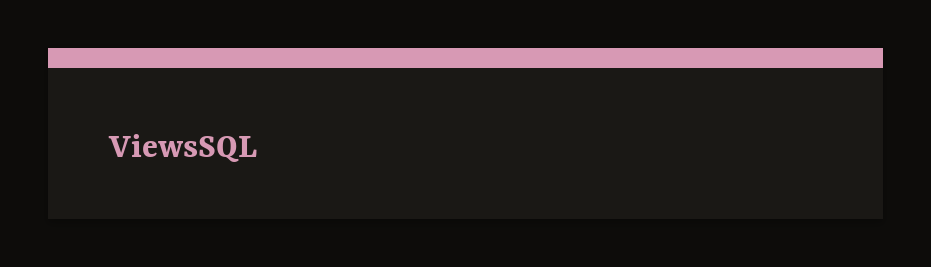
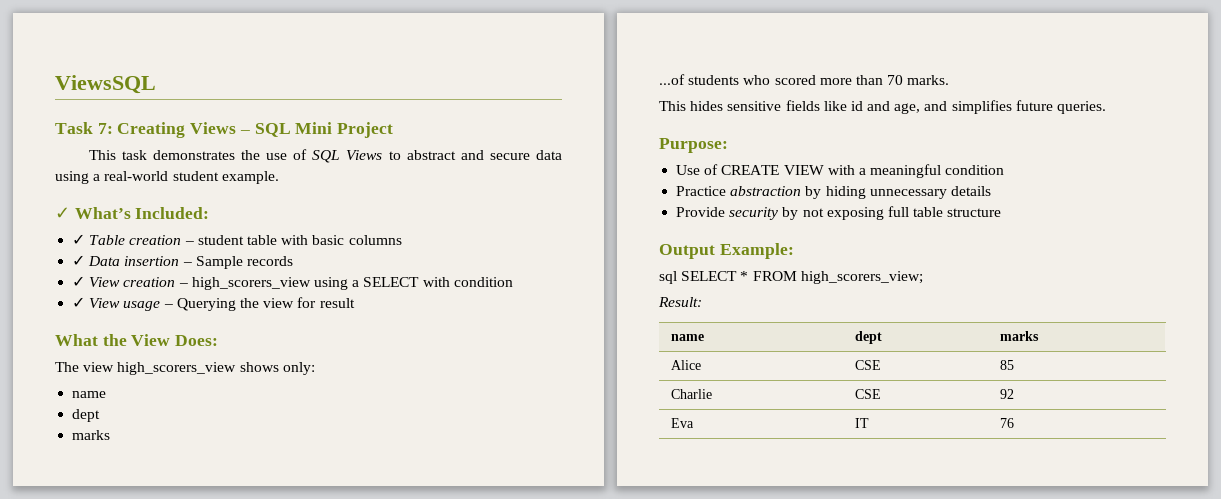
+ Task 7: Creating Views – SQL Mini Project
+ This task demonstrates the use of SQL Views to abstract and secure data using a real-world student example.
+ ✓ What’s Included:
+ ✓ Table creation – student table with basic columns
+ ✓ Data insertion – Sample records
+ ✓ View creation – high_scorers_view using a SELECT with condition
+ ✓ View usage – Querying the view for result
+ What the View Does:
+ The view high_scorers_view shows only:
+ name
+ dept
+ marks
+ ...of students who scored more than 70 marks.
+ This hides sensitive fields like id and age, and simplifies future queries.
+ Purpose:
+ Use of CREATE VIEW with a meaningful condition
+ Practice abstraction by hiding unnecessary details
+ Provide security by not exposing full table structure
+ Output Example:
+ sql SELECT * FROM high_scorers_view;
+ Result:
+ name | dept | marks
+ Alice | CSE | 85
+ Charlie | CSE | 92
+ Eva | IT | 76

